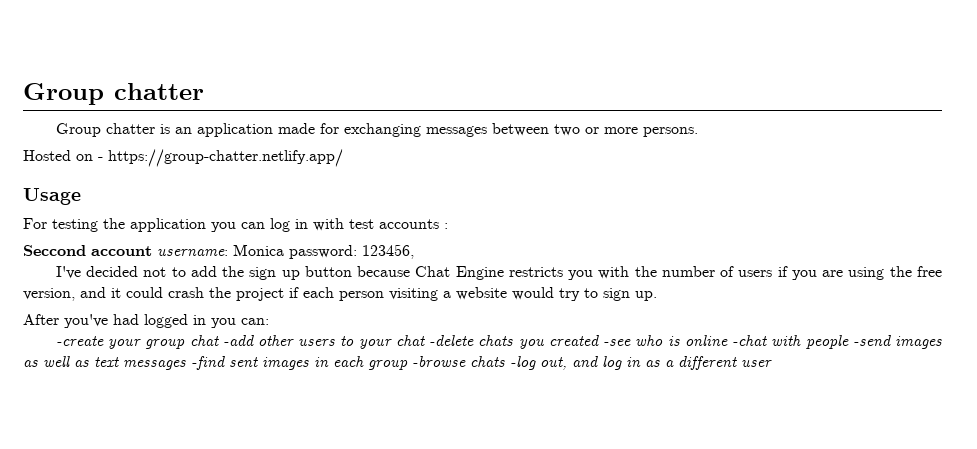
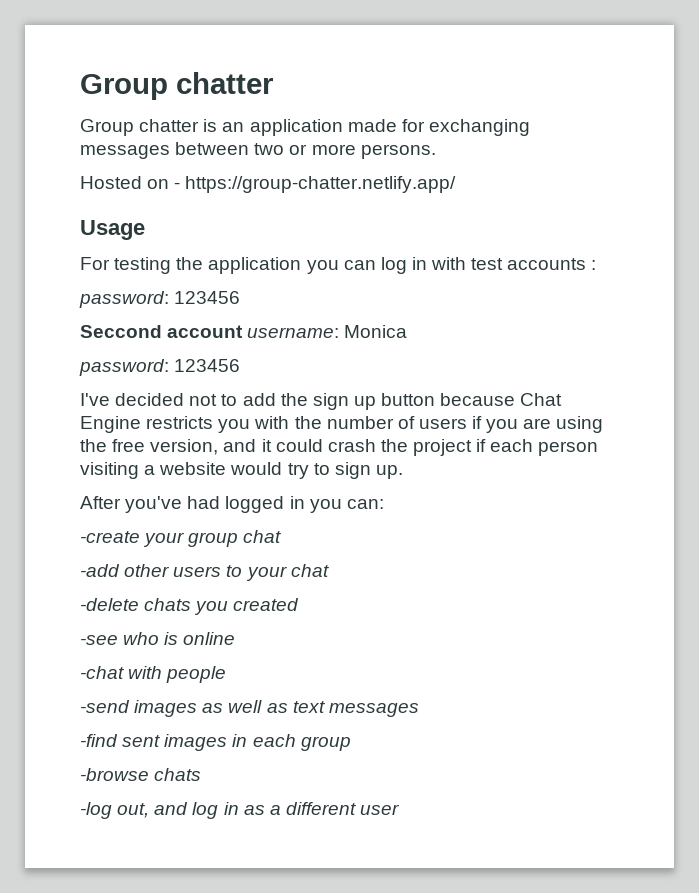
  For testing the application you can log in with test accounts :
+ password: 123456
- Seccond account username: Monica password: 123456,
+ Seccond account username: Monica
+ password: 123456
- -create your group chat -add other users to your chat -delete chats you created -see who is online -chat with people -send images as well as text messages -find sent images in each group -browse chats -log out, and log in as a different user
+ -create your group chat
+ -add other users to your chat
+ -delete chats you created
+ -see who is online
+ -chat with people
+ -send images as well as text messages
+ -find sent images in each group
+ -browse chats
+ -log out, and log in as a different user

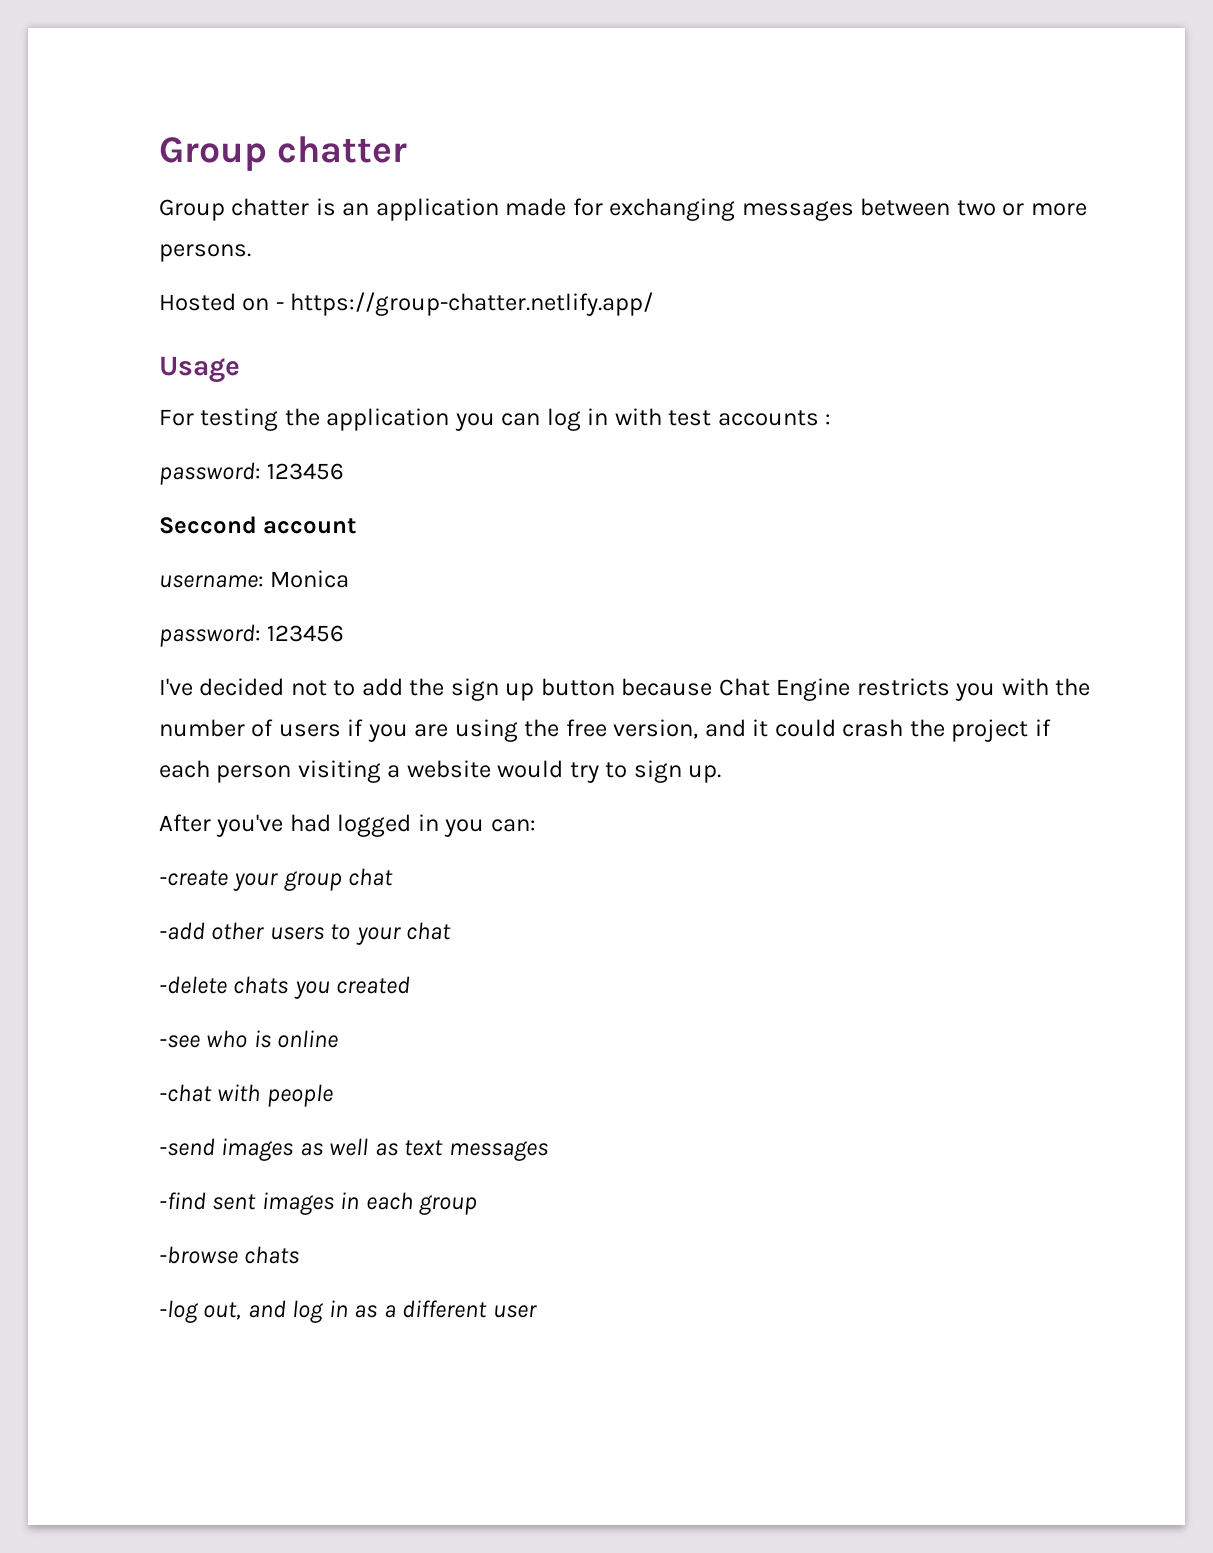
- Seccond account username: Monica
+ Seccond account
+ username: Monica

